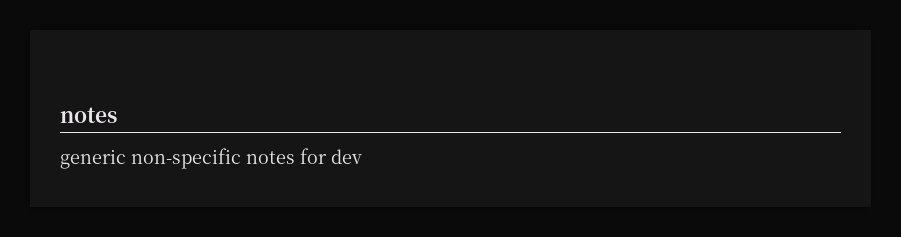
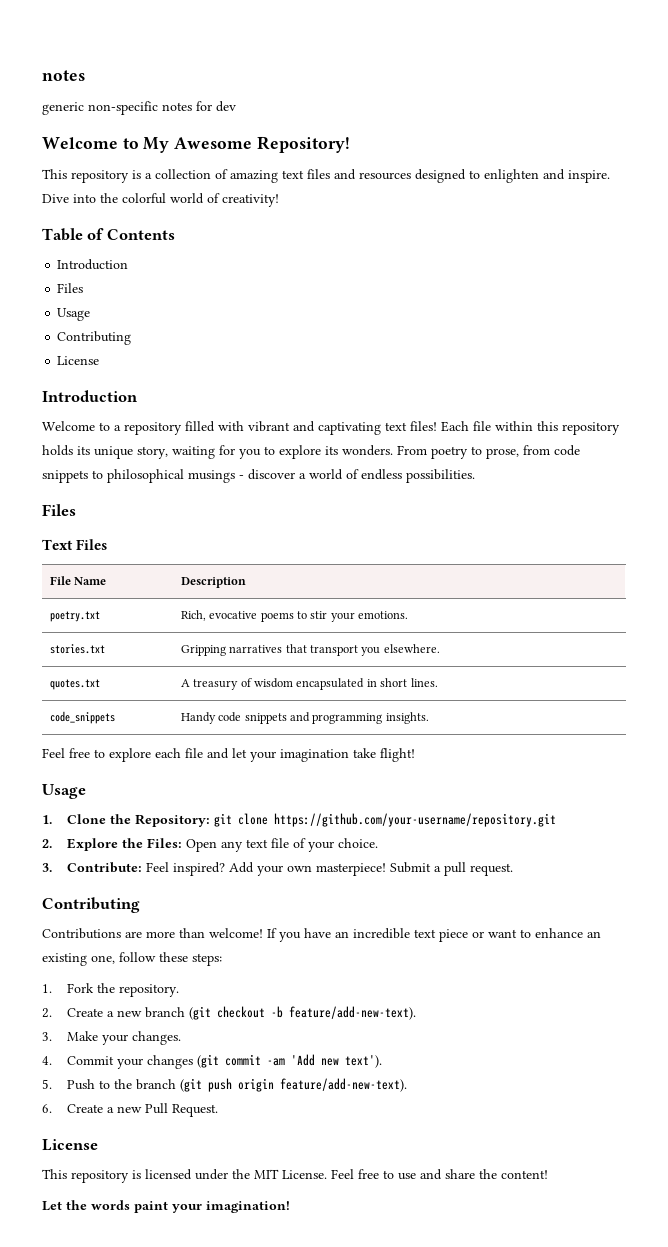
+ Welcome to My Awesome Repository!
+ This repository is a collection of amazing text files and resources designed to enlighten and inspire. Dive into the colorful world of creativity!
+ Table of Contents
+ Introduction
+ Files
+ Usage
+ Contributing
+ License
+ Introduction
+ Welcome to a repository filled with vibrant and captivating text files! Each file within this repository holds its unique story, waiting for you to explore its wonders. From poetry to prose, from code snippets to philosophical musings - discover a world of endless possibilities.
+ Files
+ Text Files
+ File Name | Description
+ poetry.txt | Rich, evocative poems to stir your emotions.
+ stories.txt | Gripping narratives that transport you elsewhere.
+ quotes.txt | A treasury of wisdom encapsulated in short lines.
+ code_snippets | Handy code snippets and programming insights.
+ Feel free to explore each file and let your imagination take flight!
+ Usage
+ 1. Clone the Repository: git clone https://github.com/your-username/repository.git
+ 2. Explore the Files: Open any text file of your choice.
+ 3. Contribute: Feel inspired? Add your own masterpiece! Submit a pull request.
+ Contributing
+ Contributions are more than welcome! If you have an incredible text piece or want to enhance an existing one, follow these steps:
+ 1. Fork the repository.
+ 2. Create a new branch (git checkout -b feature/add-new-text).
+ 3. Make your changes.
+ 4. Commit your changes (git commit -am 'Add new text').
+ 5. Push to the branch (git push origin feature/add-new-text).
+ 6. Create a new Pull Request.
+ License
+ This repository is licensed under the MIT License. Feel free to use and share the content!
+ Let the words paint your imagination!

